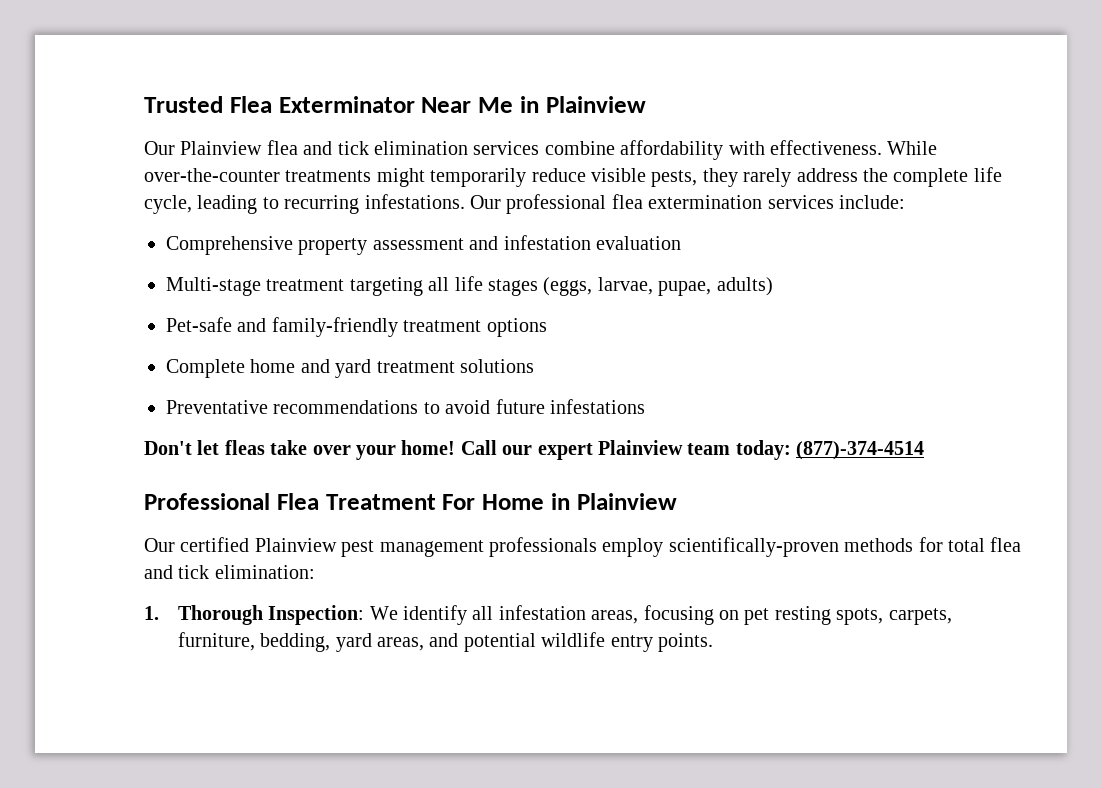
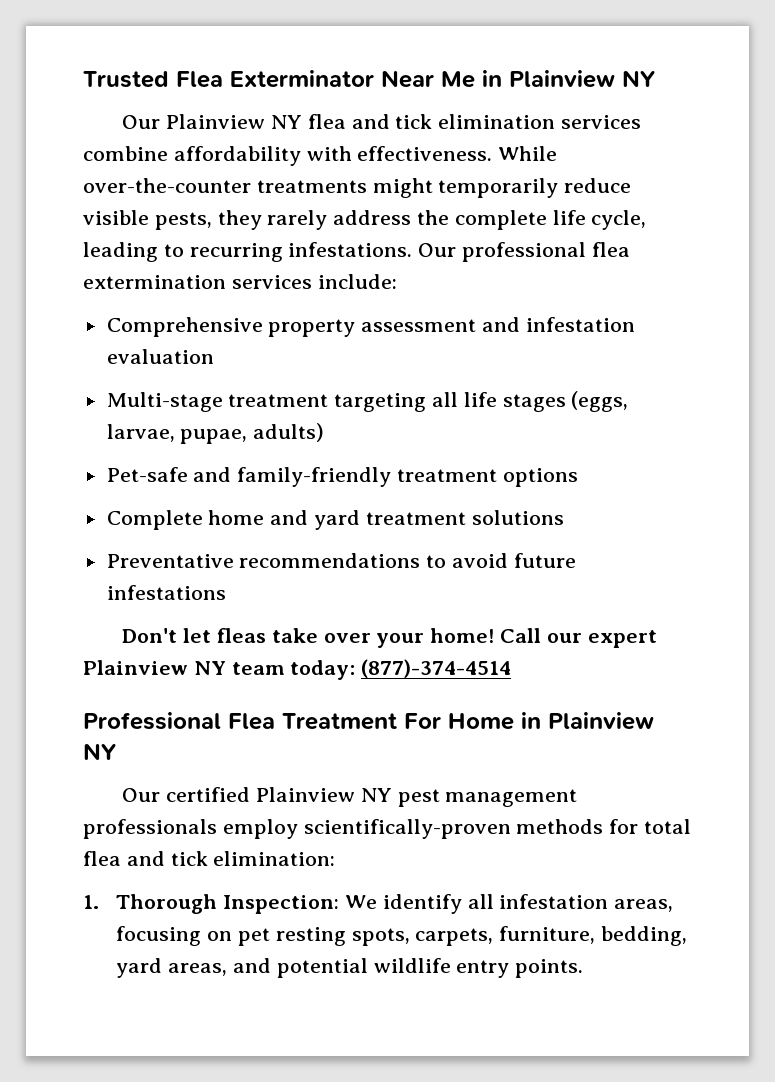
- Trusted Flea Exterminator Near Me in Plainview
+ Trusted Flea Exterminator Near Me in Plainview NY
- Our Plainview flea and tick elimination services combine affordability with effectiveness.
+ Our Plainview NY flea and tick elimination services combine affordability with effectiveness.
- Call our expert Plainview team today: (877)-374-4514
+ Call our expert Plainview NY team today: (877)-374-4514
- Professional Flea Treatment For Home in Plainview
+ Professional Flea Treatment For Home in Plainview NY
- Our certified Plainview pest management professionals employ scientifically-proven methods for total flea and tick elimination:
+ Our certified Plainview NY pest management professionals employ scientifically-proven methods for total flea and tick elimination:

